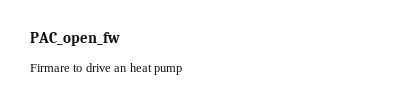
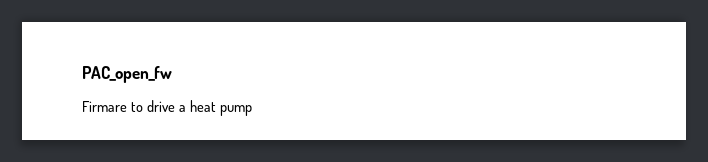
- Firmare to drive an heat pump
+ Firmare to drive a heat pump

